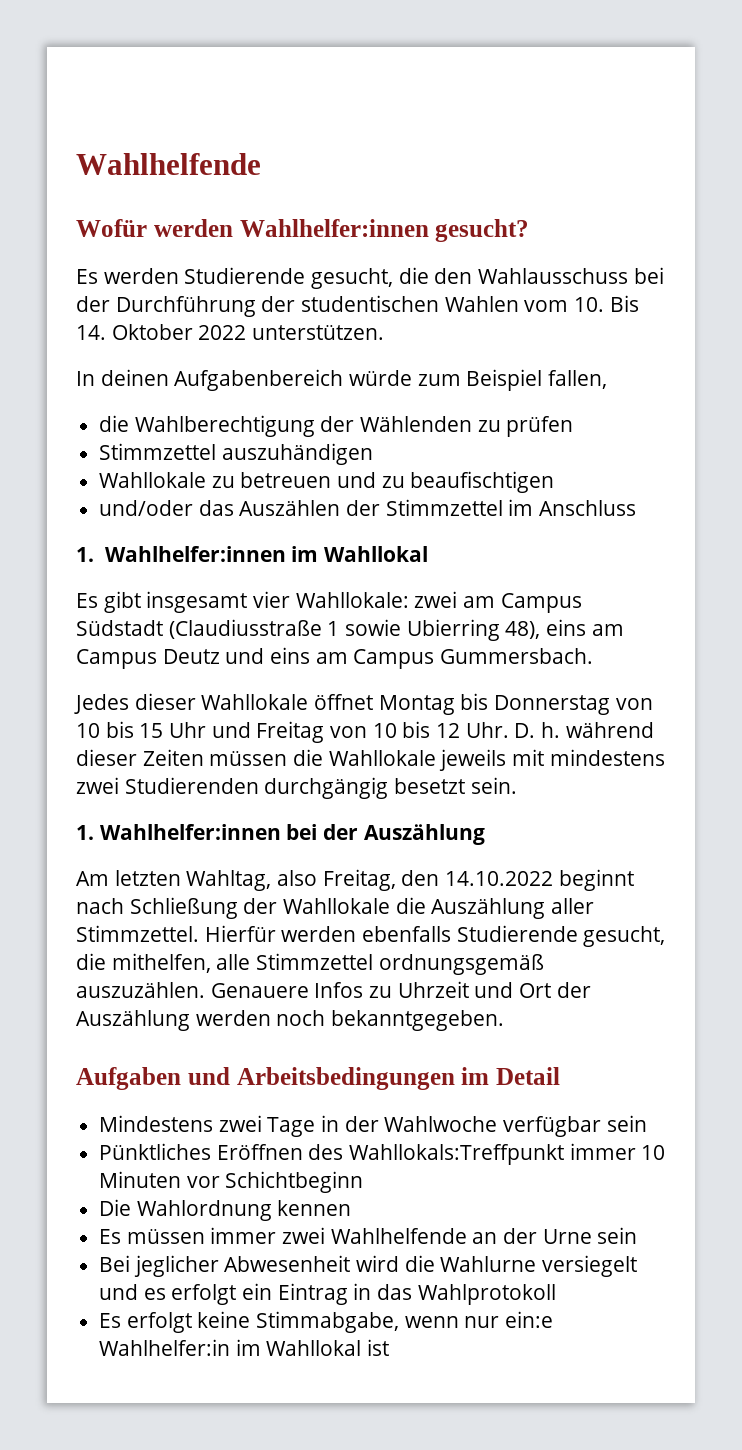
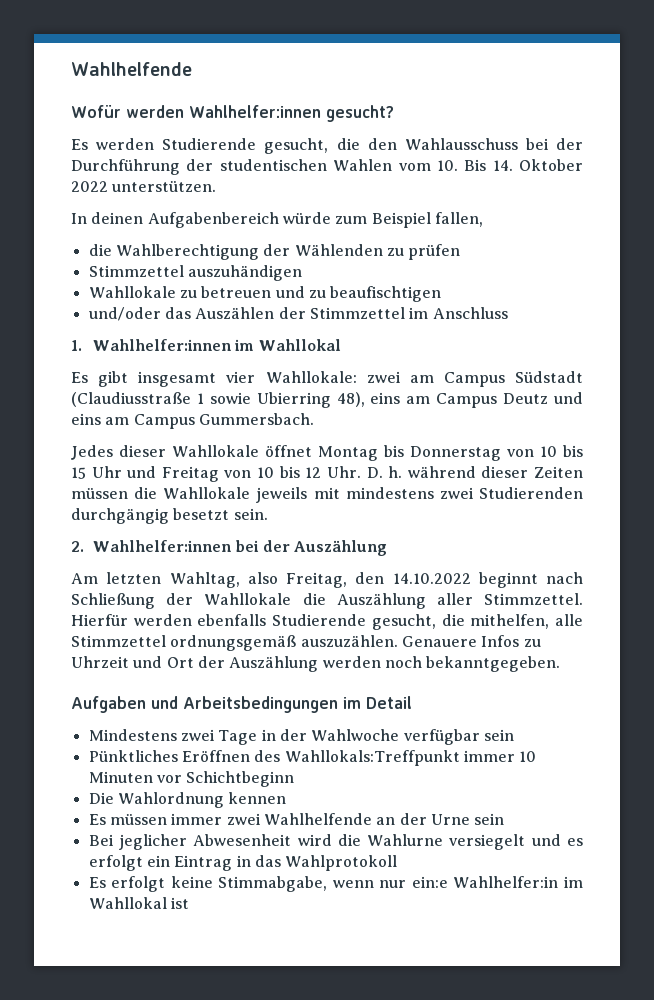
- 1. Wahlhelfer:innen bei der Auszählung
+ 2. Wahlhelfer:innen bei der Auszählung

